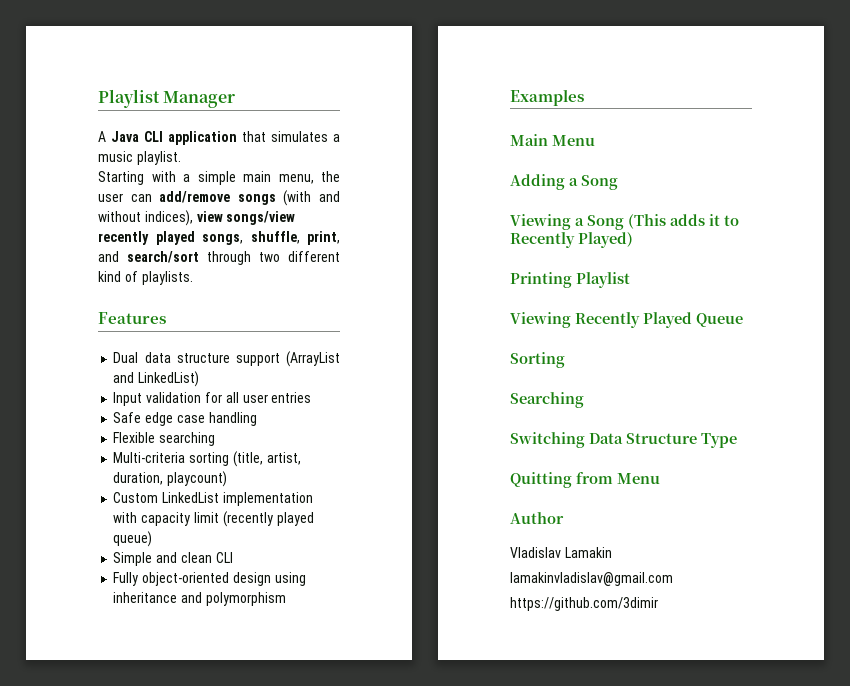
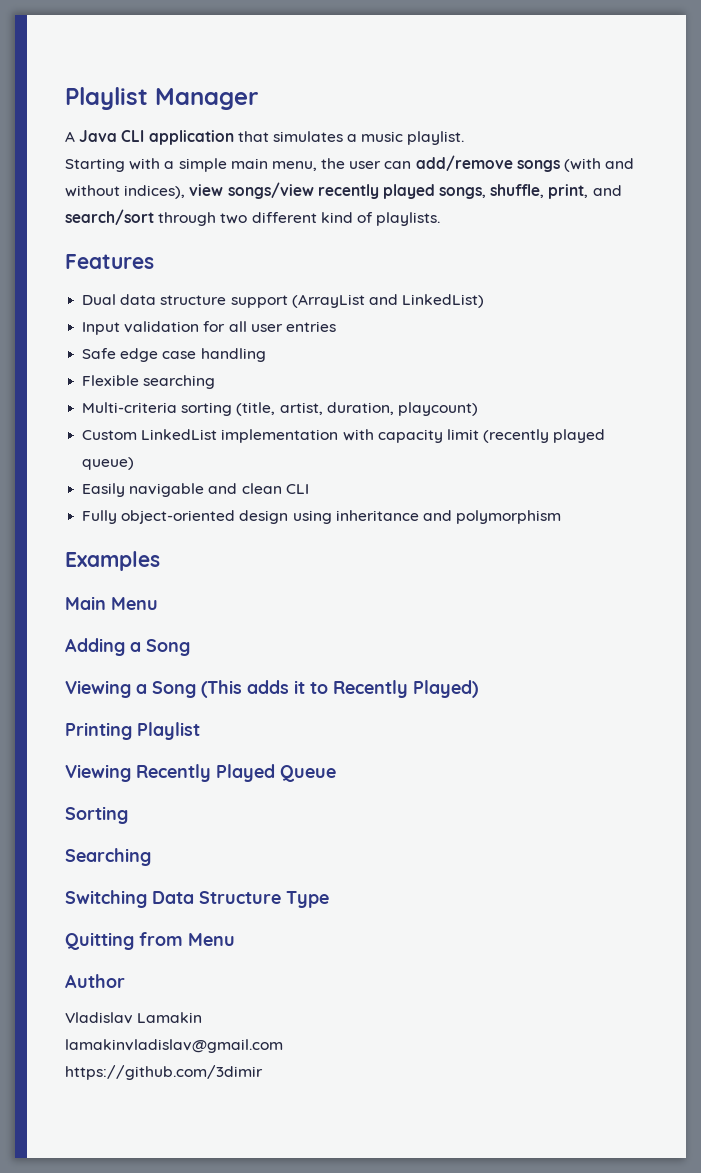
- Simple and clean CLI
+ Easily navigable and clean CLI

